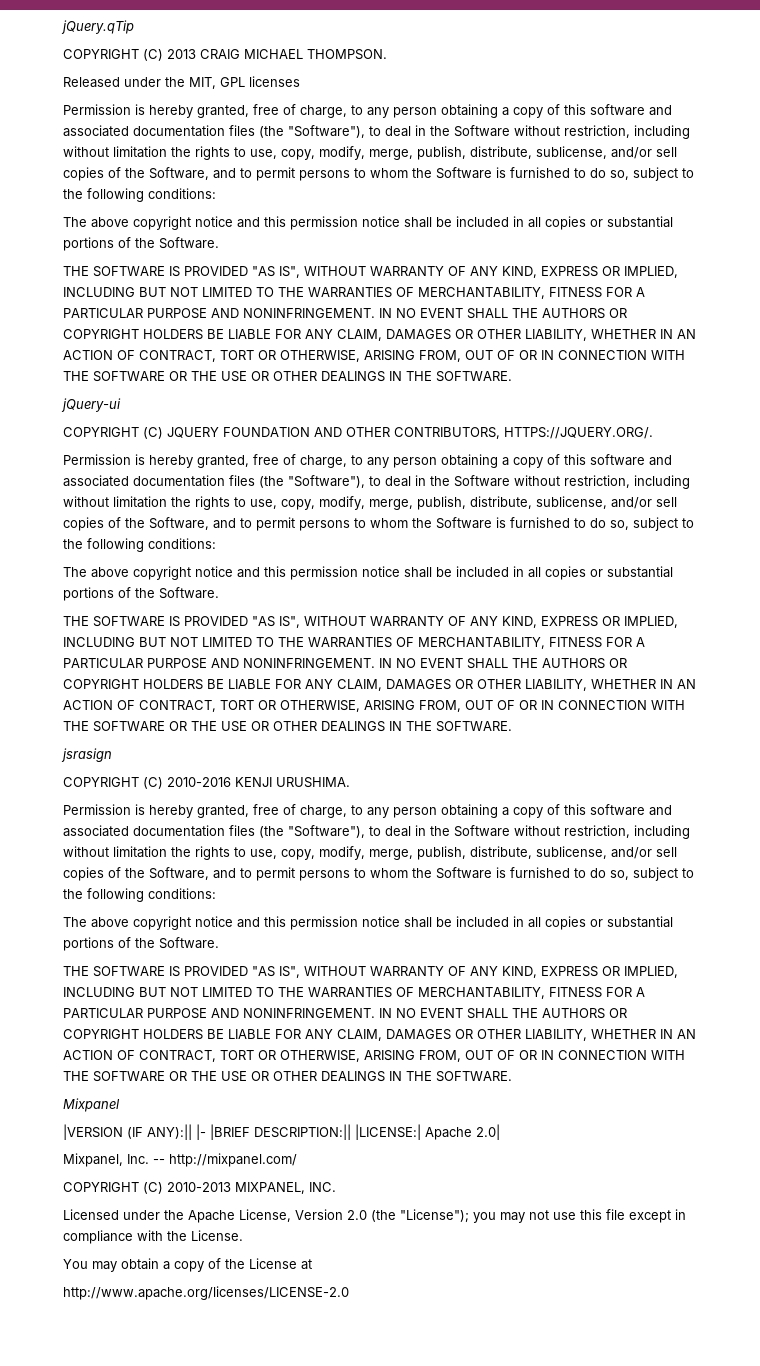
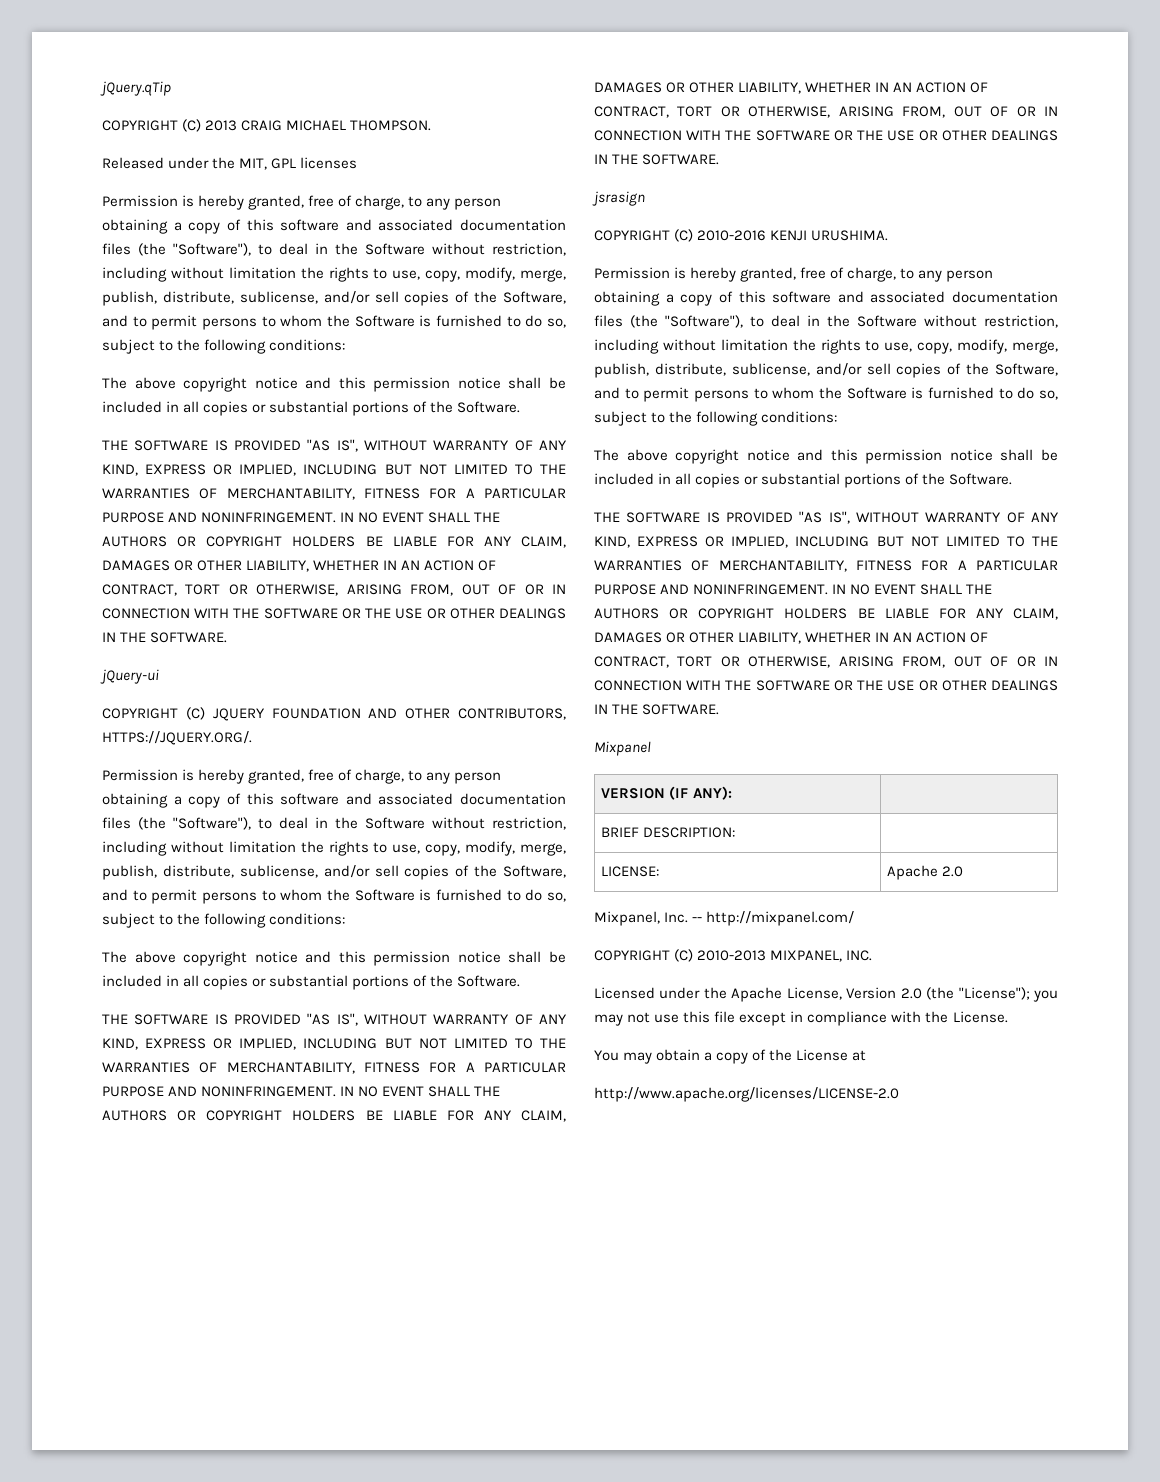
- |VERSION (IF ANY):|| |- |BRIEF DESCRIPTION:|| |LICENSE:| Apache 2.0|
+ VERSION (IF ANY): |
+ BRIEF DESCRIPTION: |
+ LICENSE: | Apache 2.0

